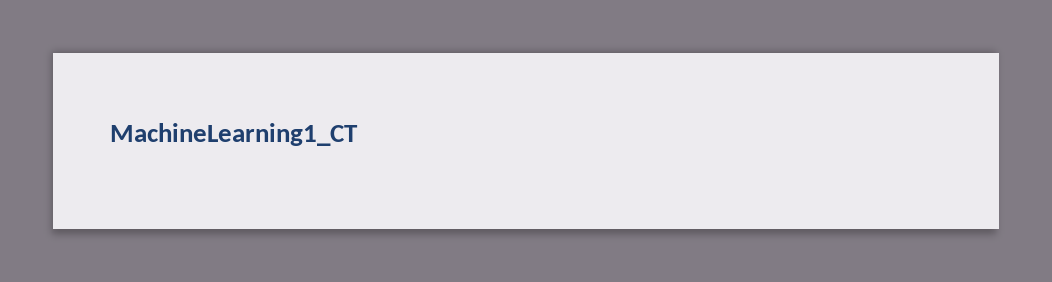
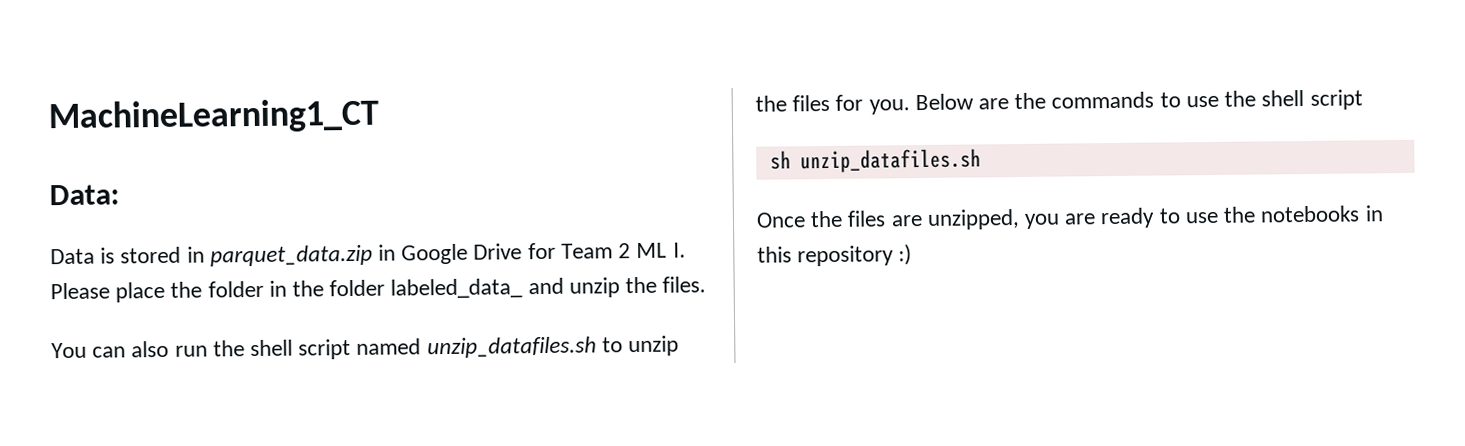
+ Data:
+ Data is stored in parquet_data.zip in Google Drive for Team 2 ML I. Please place the folder in the folder labeled_data_ and unzip the files.
+ You can also run the shell script named unzip_datafiles.sh to unzip the files for you. Below are the commands to use the shell script
+ sh unzip_datafiles.sh
+ Once the files are unzipped, you are ready to use the notebooks in this repository :)

